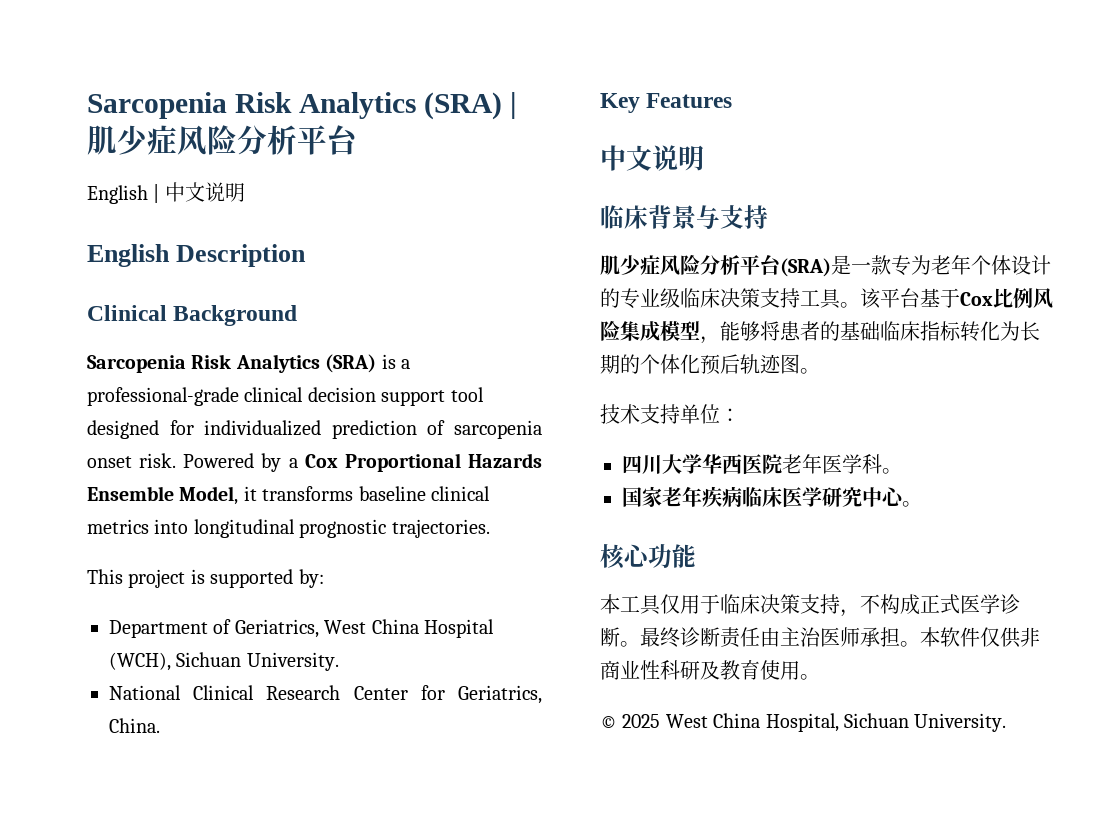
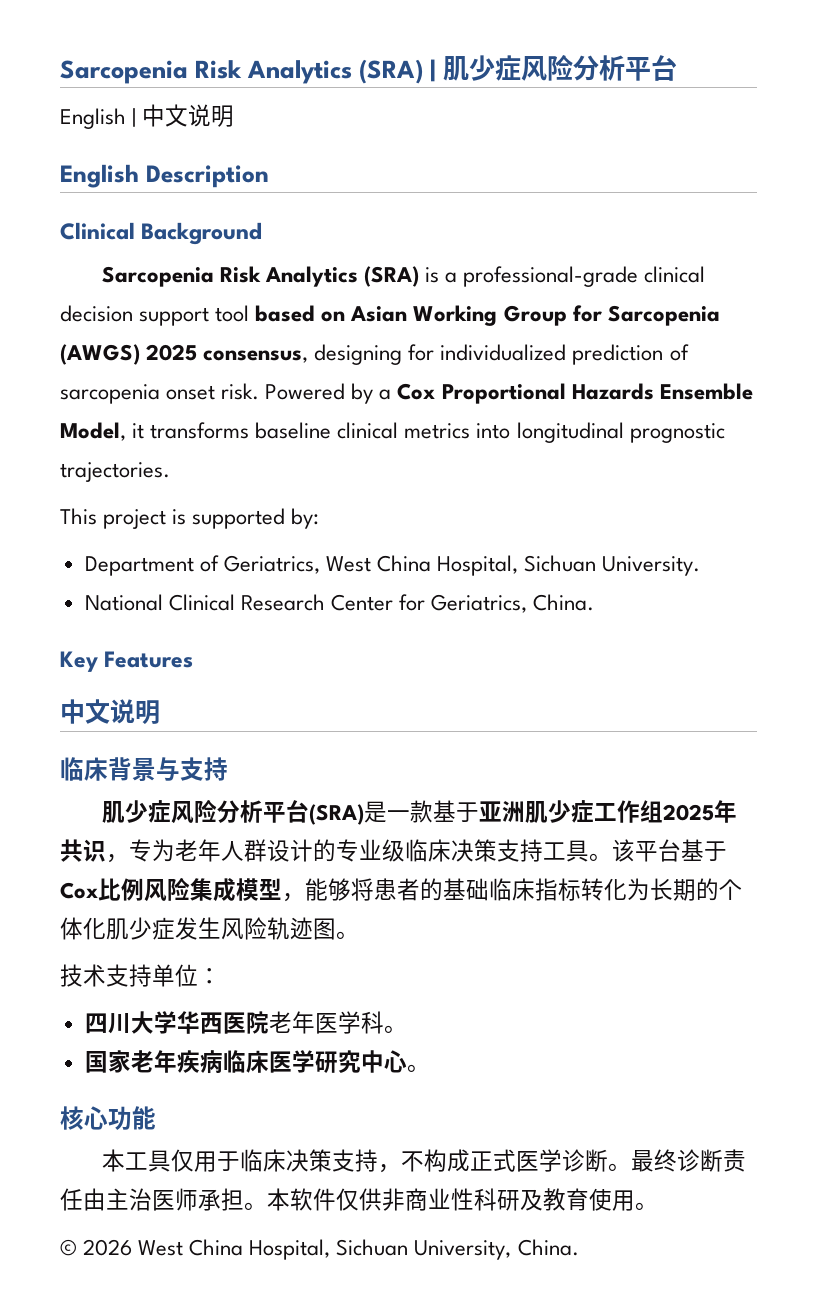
- Sarcopenia Risk Analytics (SRA) is a professional-grade clinical decision support tool designed for individualized prediction of sarcopenia onset risk.
+ Sarcopenia Risk Analytics (SRA) is a professional-grade clinical decision support tool based on Asian Working Group for Sarcopenia (AWGS) 2025 consensus, designing for individualized prediction of sarcopenia onset risk.
- Department of Geriatrics, West China Hospital (WCH), Sichuan University.
+ Department of Geriatrics, West China Hospital, Sichuan University.
- 肌少症风险分析平台(SRA)是一款专为老年个体设计的专业级临床决策支持工具。
+ 肌少症风险分析平台(SRA)是一款基于亚洲肌少症工作组2025年共识，专为老年人群设计的专业级临床决策支持工具。
- 该平台基于Cox比例风险集成模型，能够将患者的基础临床指标转化为长期的个体化预后轨迹图。
+ 该平台基于Cox比例风险集成模型，能够将患者的基础临床指标转化为长期的个体化肌少症发生风险轨迹图。
- © 2025 West China Hospital, Sichuan University.
+ © 2026 West China Hospital, Sichuan University, China.

